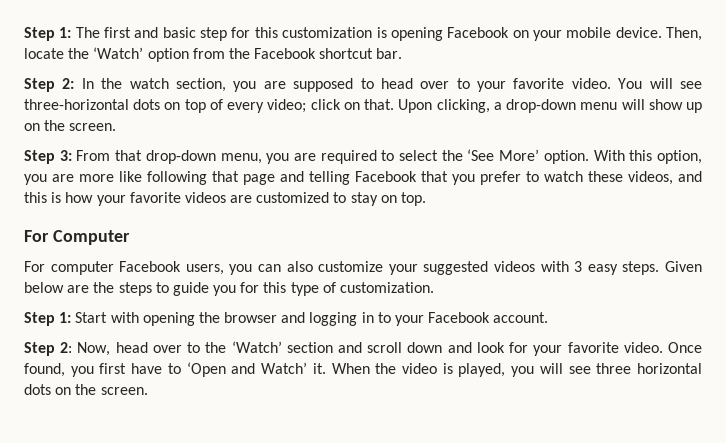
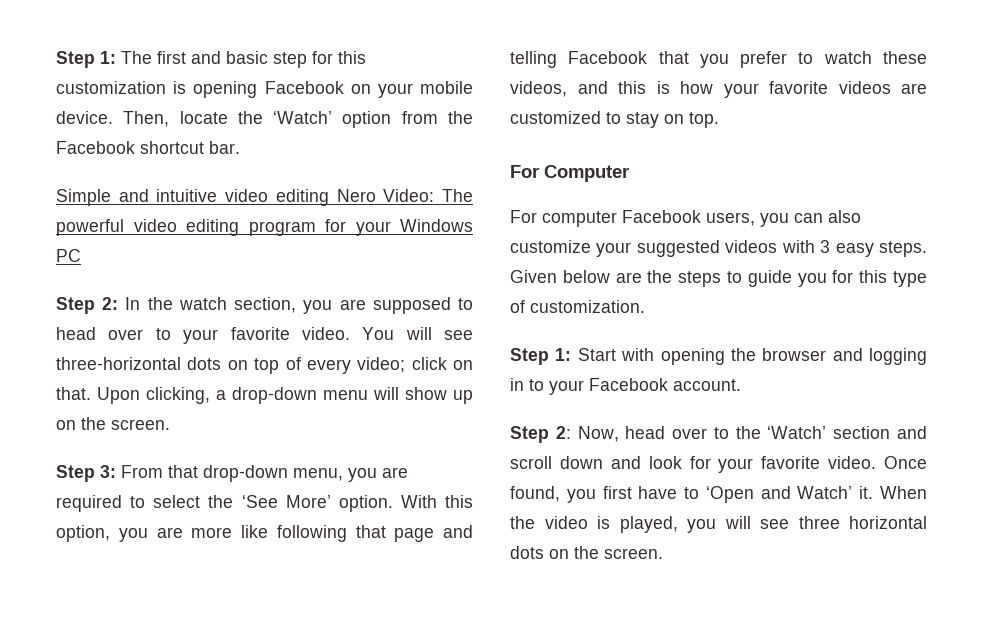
+ Simple and intuitive video editing Nero Video: The powerful video editing program for your Windows PC

